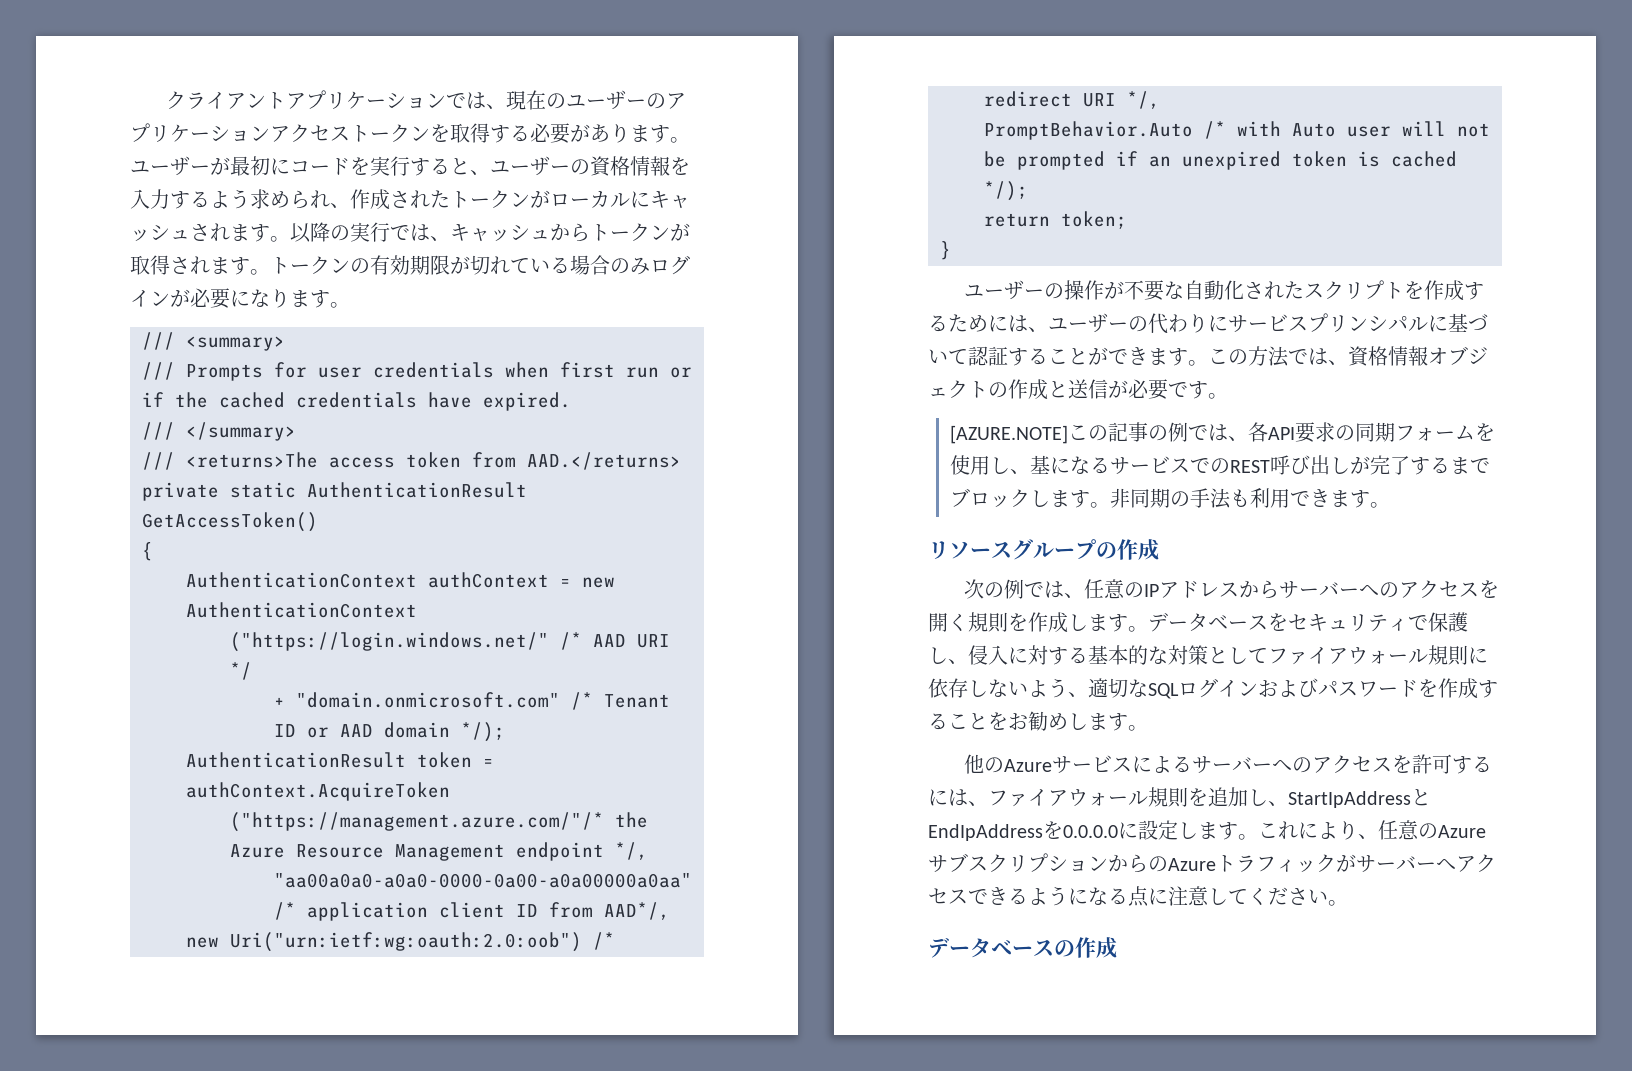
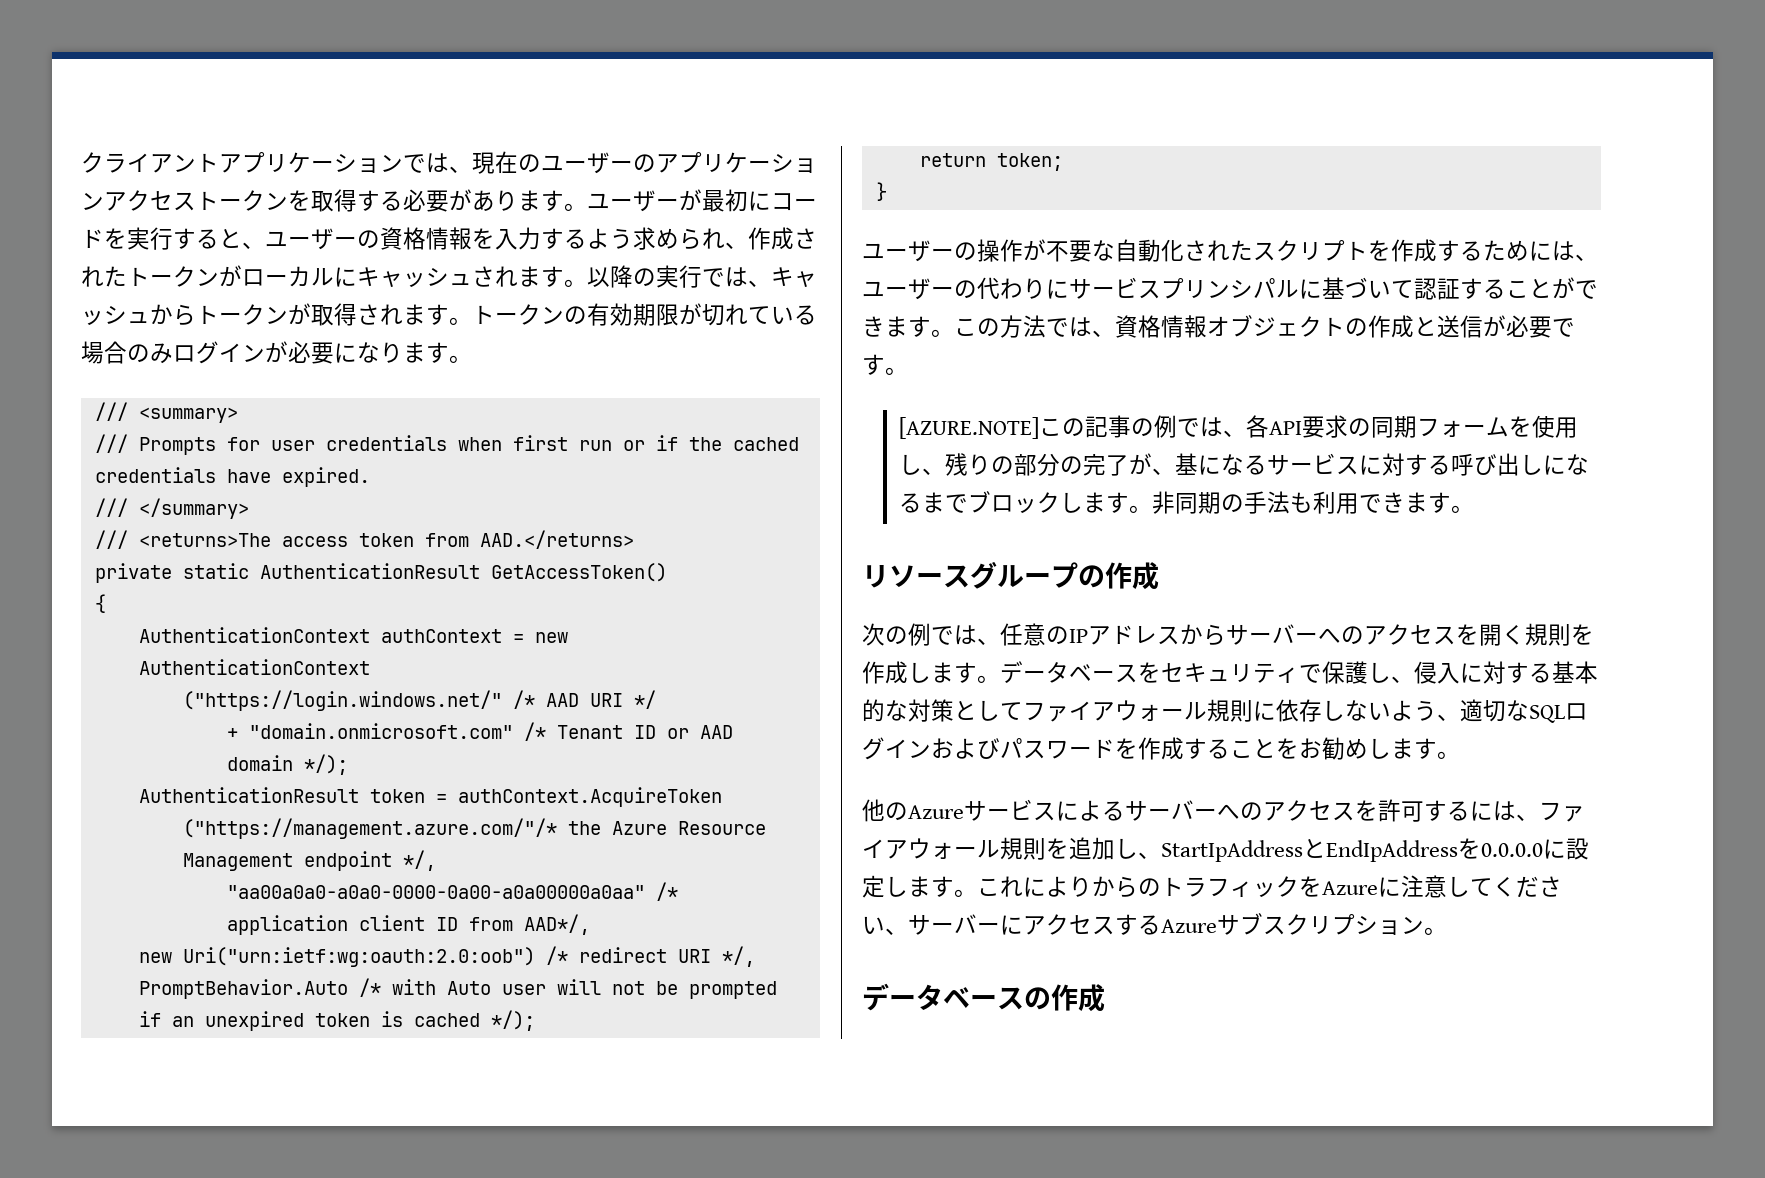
- [AZURE.NOTE]この記事の例では、各API要求の同期フォームを使用し、基になるサービスでのREST呼び出しが完了するまでブロックします。
+ [AZURE.NOTE]この記事の例では、各API要求の同期フォームを使用し、残りの部分の完了が、基になるサービスに対する呼び出しになるまでブロックします。
- これにより、任意のAzureサブスクリプションからのAzureトラフィックがサーバーへアクセスできるようになる点に注意してください。
+ これによりからのトラフィックをAzureに注意してください、サーバーにアクセスするAzureサブスクリプション。

